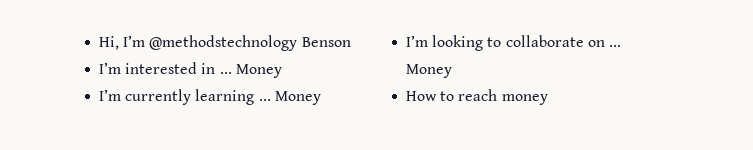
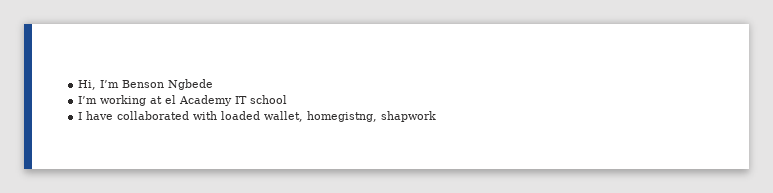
- Hi, I’m @methodstechnology Benson
- I’m interested in ... Money
- I’m currently learning ... Money
- I’m looking to collaborate on ... Money
- How to reach money
+ Hi, I’m Benson Ngbede
+ I’m working at el Academy IT school
+ I have collaborated with loaded wallet, homegistng, shapwork

